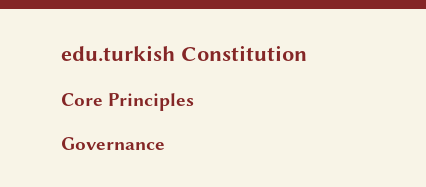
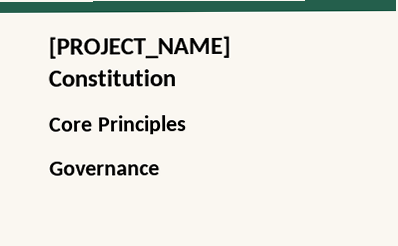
- edu.turkish Constitution
+ [PROJECT_NAME] Constitution

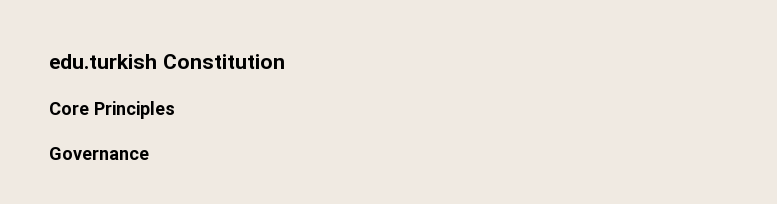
- [PROJECT_NAME] Constitution
+ edu.turkish Constitution

